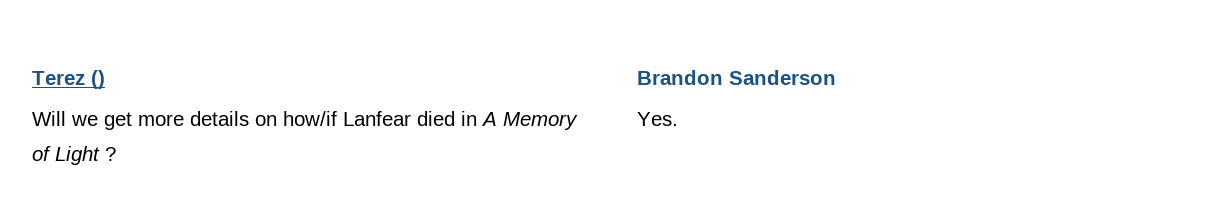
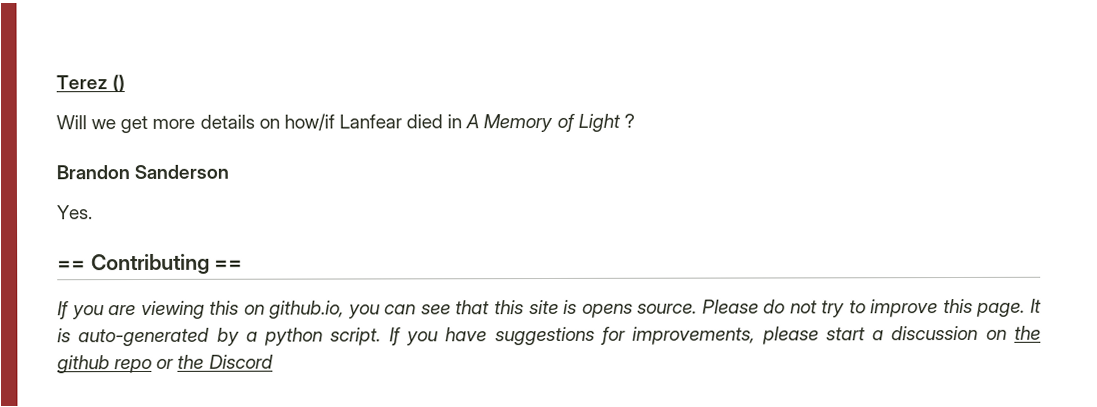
+ == Contributing ==
+ If you are viewing this on github.io, you can see that this site is opens source. Please do not try to improve this page. It is auto-generated by a python script. If you have suggestions for improvements, please start a discussion on the github repo or the Discord

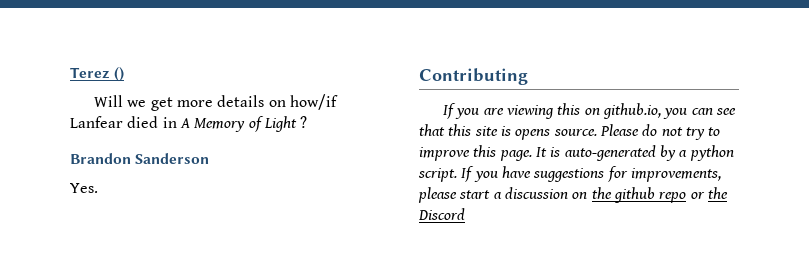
- == Contributing ==
+ Contributing

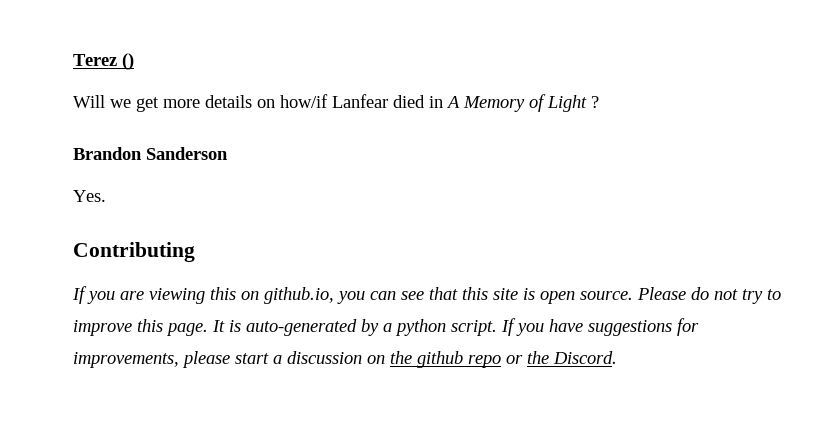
- If you are viewing this on github.io, you can see that this site is opens source.
+ If you are viewing this on github.io, you can see that this site is open source.
- If you have suggestions for improvements, please start a discussion on the github repo or the Discord
+ If you have suggestions for improvements, please start a discussion on the github repo or the Discord.

